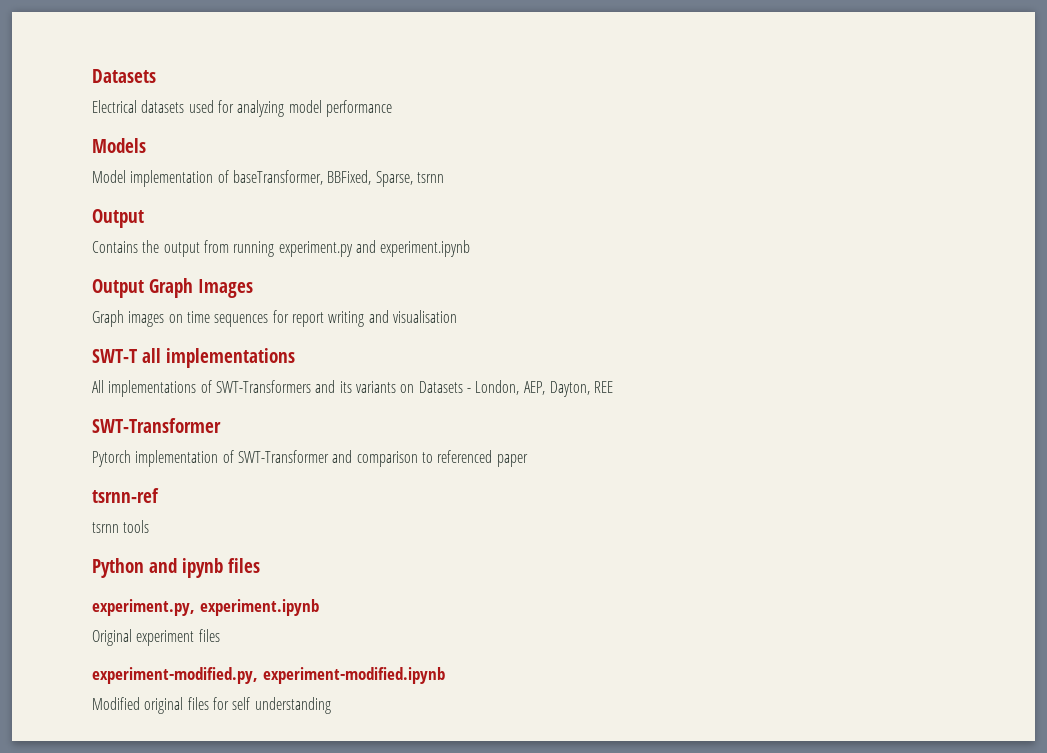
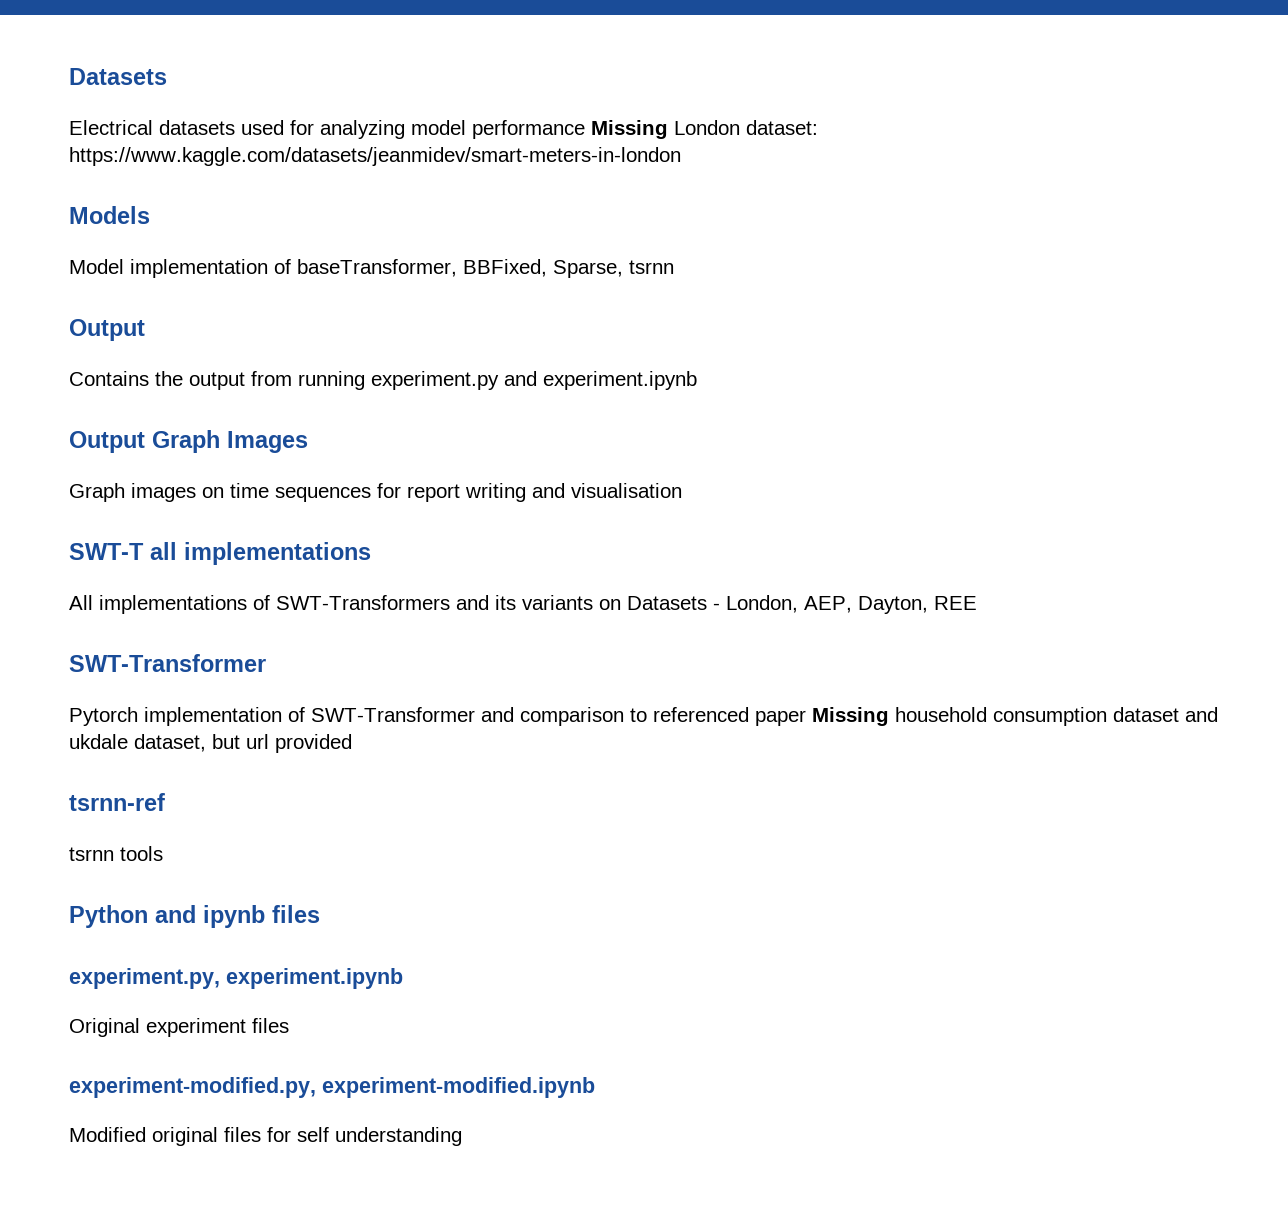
- Electrical datasets used for analyzing model performance
+ Electrical datasets used for analyzing model performance Missing London dataset: https://www.kaggle.com/datasets/jeanmidev/smart-meters-in-london
- Pytorch implementation of SWT-Transformer and comparison to referenced paper
+ Pytorch implementation of SWT-Transformer and comparison to referenced paper Missing household consumption dataset and ukdale dataset, but url provided

